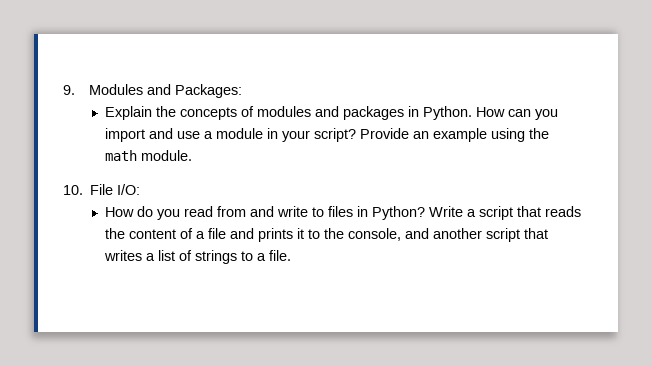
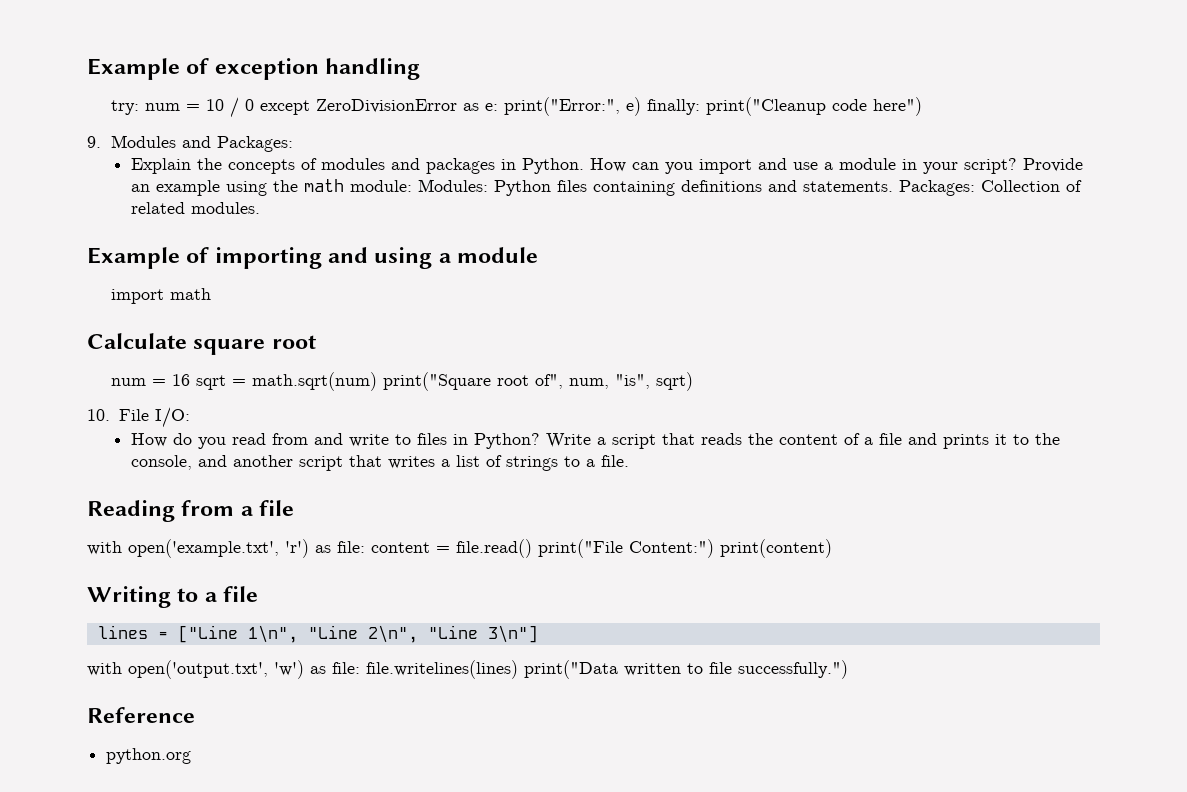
+ Example of exception handling
+ try: num = 10 / 0 except ZeroDivisionError as e: print("Error:", e) finally: print("Cleanup code here")
- Provide an example using the math module.
+ Provide an example using the math module: Modules: Python files containing definitions and statements. Packages: Collection of related modules.
+ Example of importing and using a module
+ import math
+ Calculate square root
+ num = 16 sqrt = math.sqrt(num) print("Square root of", num, "is", sqrt)
+ Reading from a file
+ with open('example.txt', 'r') as file: content = file.read() print("File Content:") print(content)
+ Writing to a file
+ lines = ["Line 1\n", "Line 2\n", "Line 3\n"]
+ with open('output.txt', 'w') as file: file.writelines(lines) print("Data written to file successfully.")
+ Reference
+ python.org

